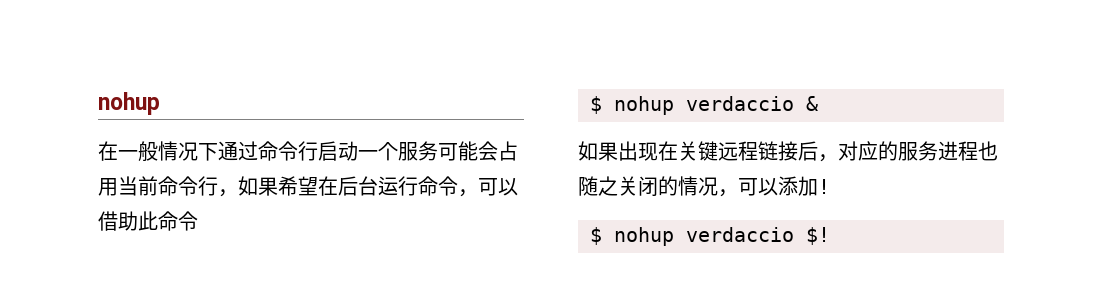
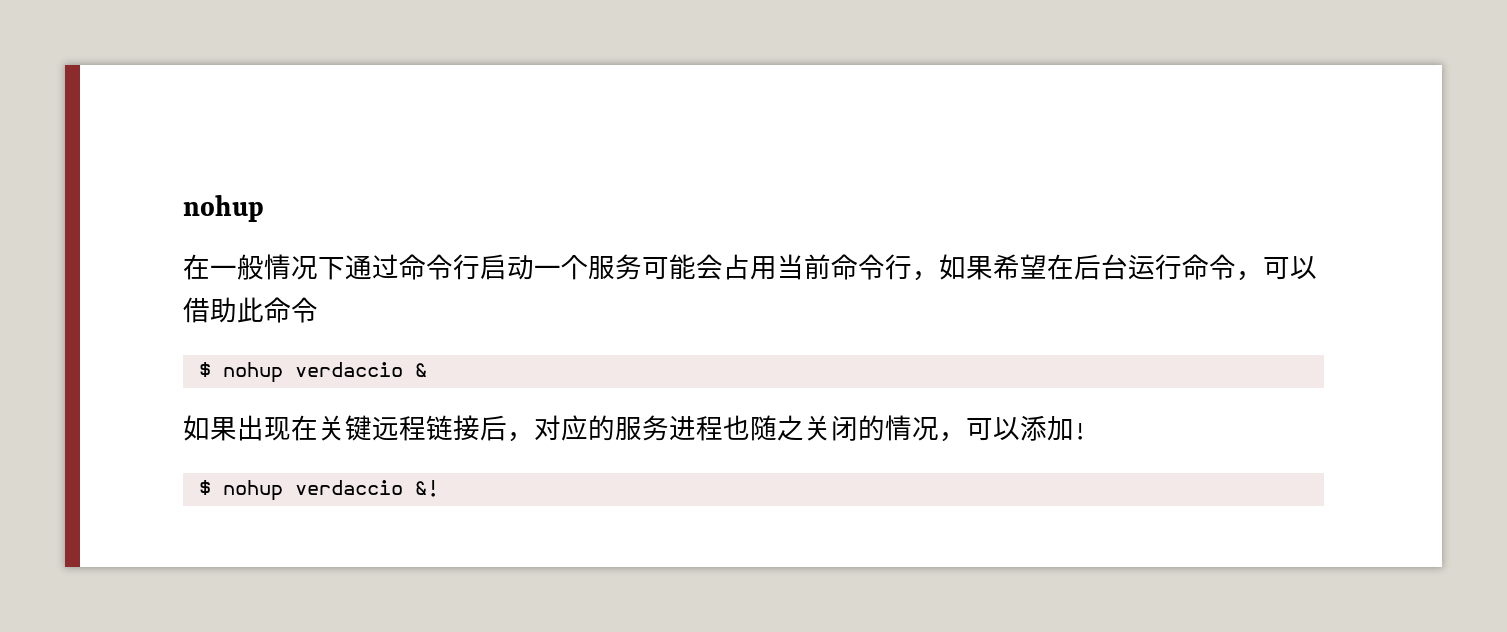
- $ nohup verdaccio $!
+ $ nohup verdaccio &!

